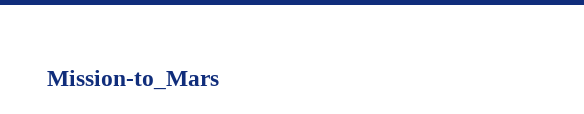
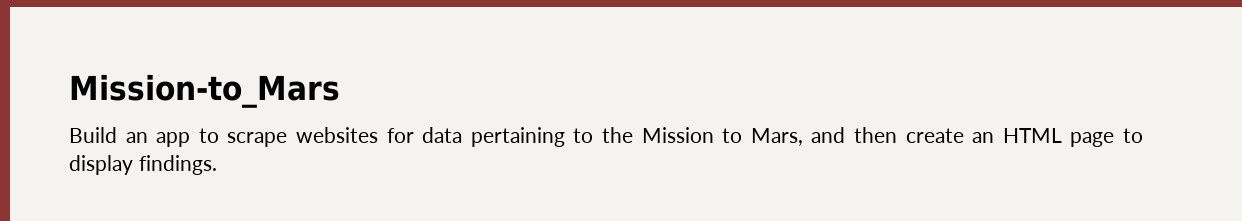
+ Build an app to scrape websites for data pertaining to the Mission to Mars, and then create an HTML page to display findings.

